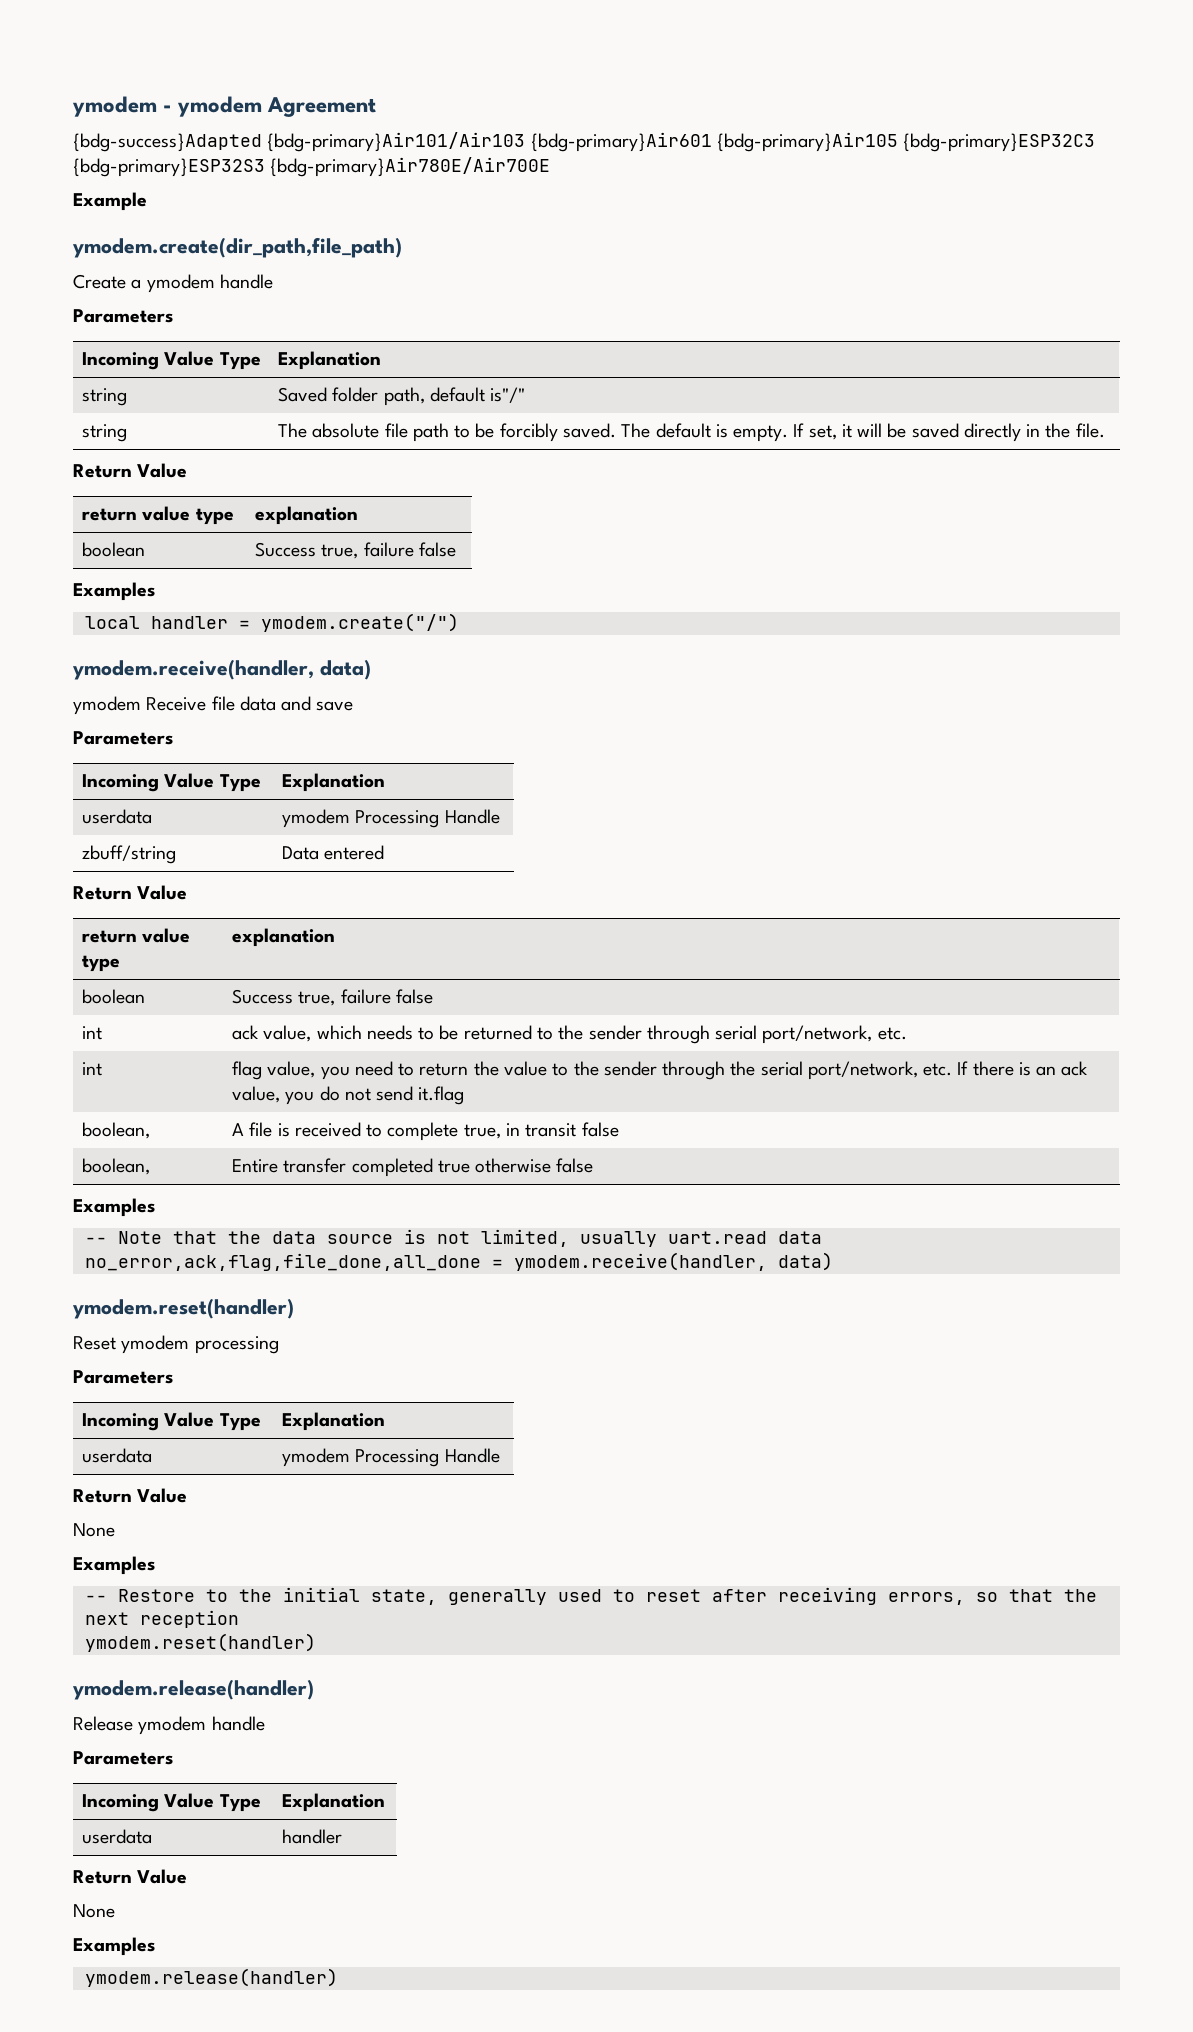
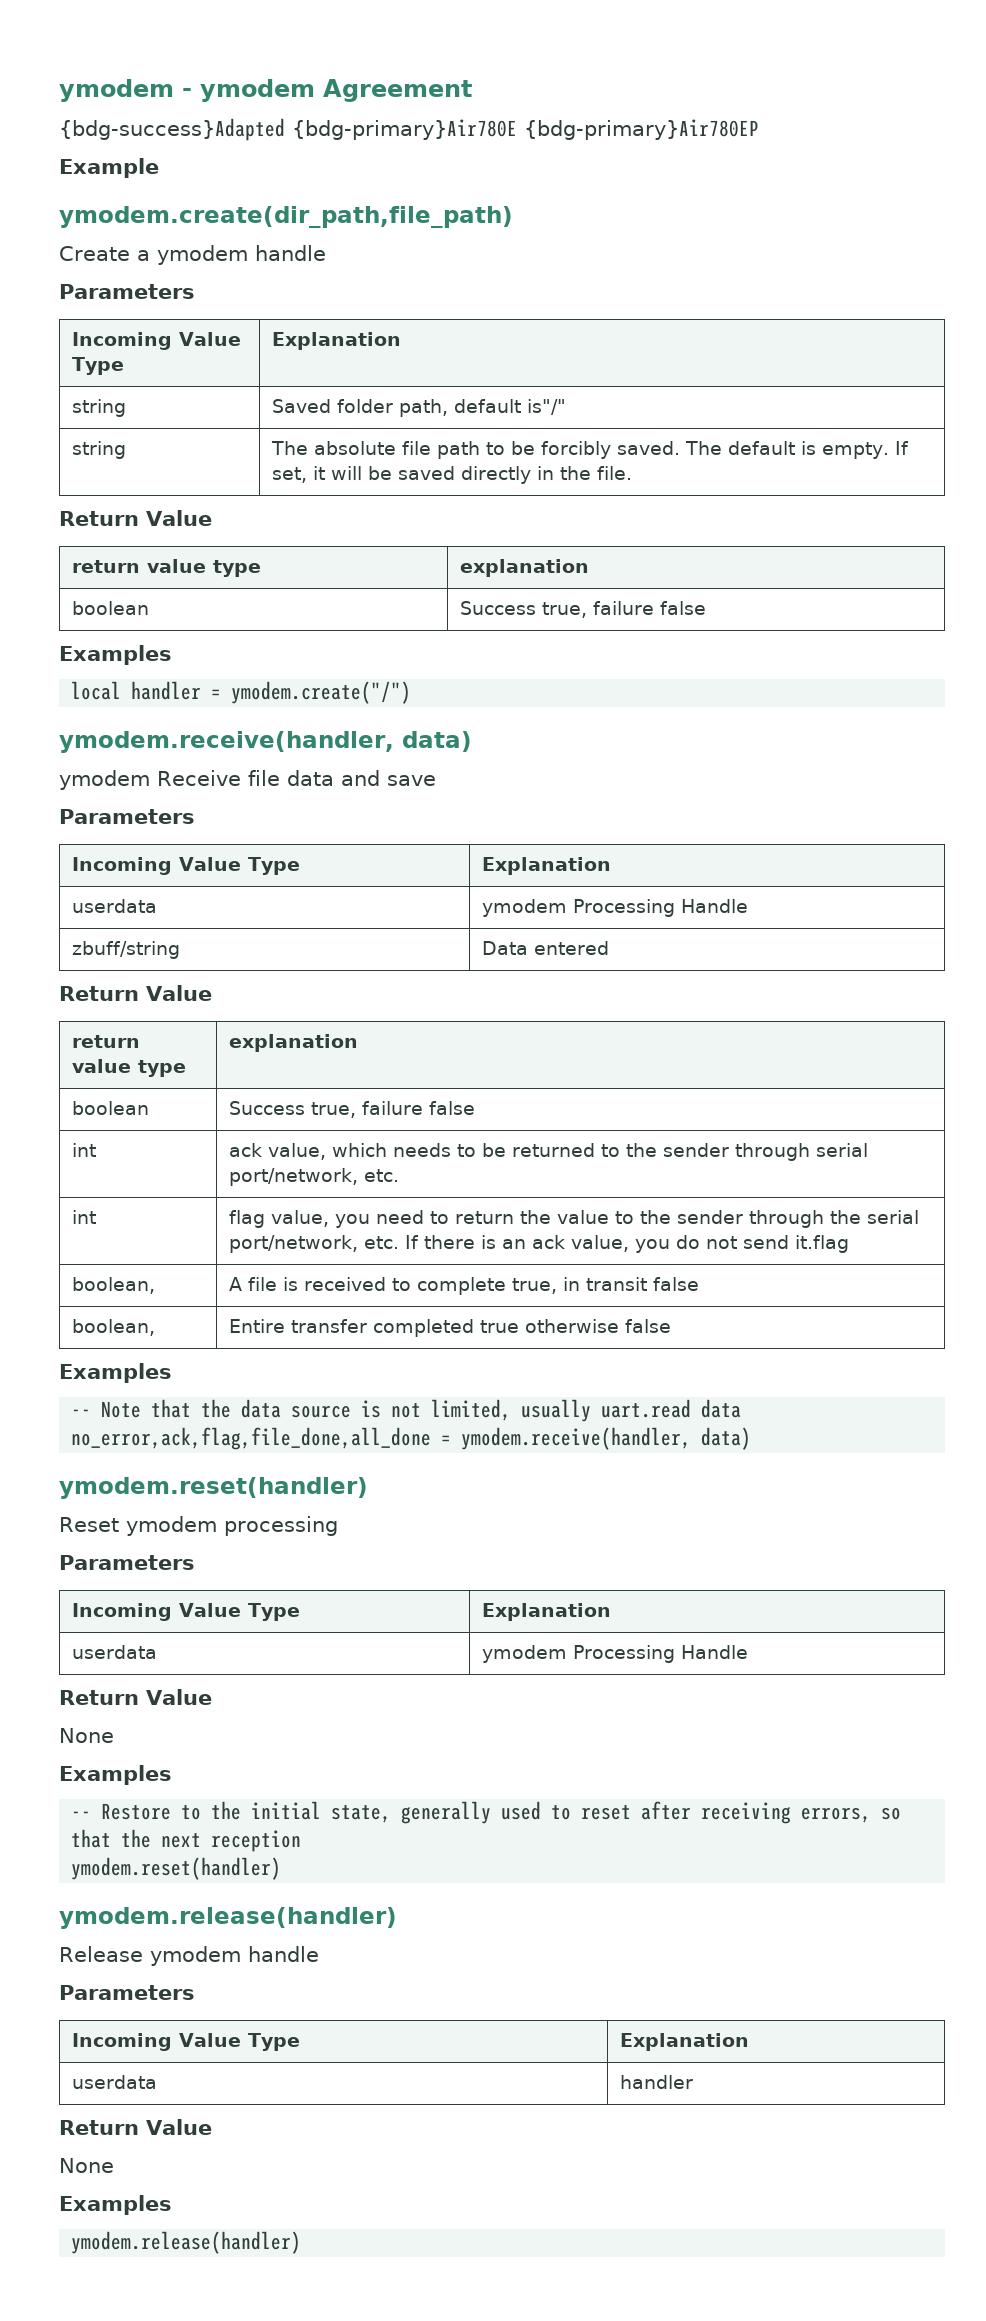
- {bdg-success}Adapted {bdg-primary}Air101/Air103 {bdg-primary}Air601 {bdg-primary}Air105 {bdg-primary}ESP32C3 {bdg-primary}ESP32S3 {bdg-primary}Air780E/Air700E
+ {bdg-success}Adapted {bdg-primary}Air780E {bdg-primary}Air780EP

